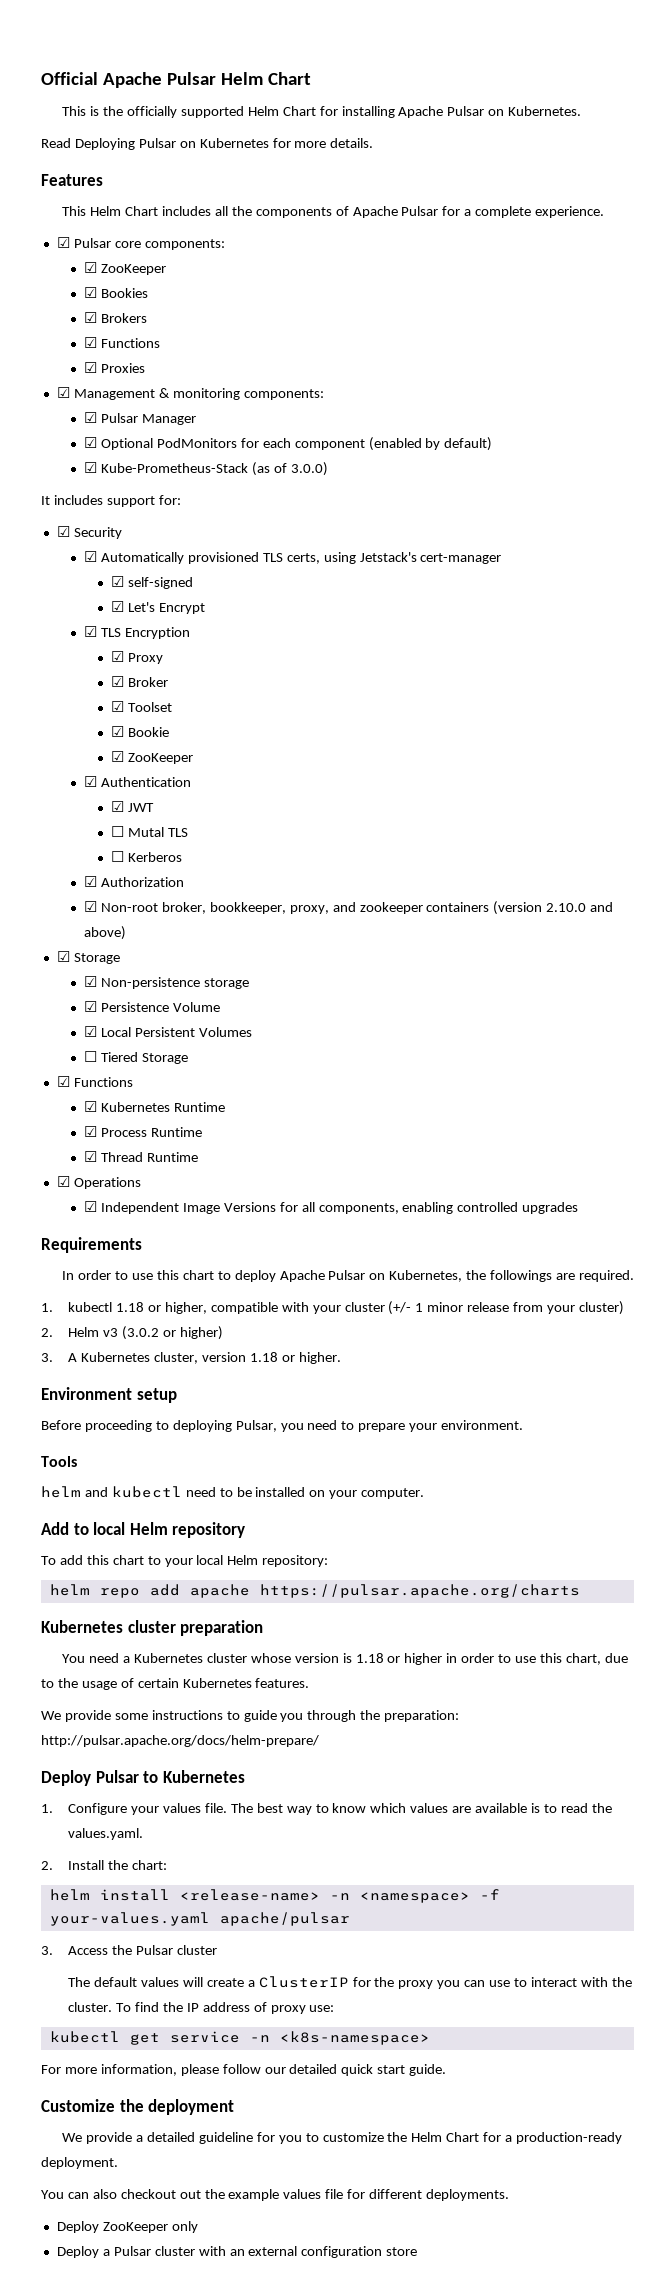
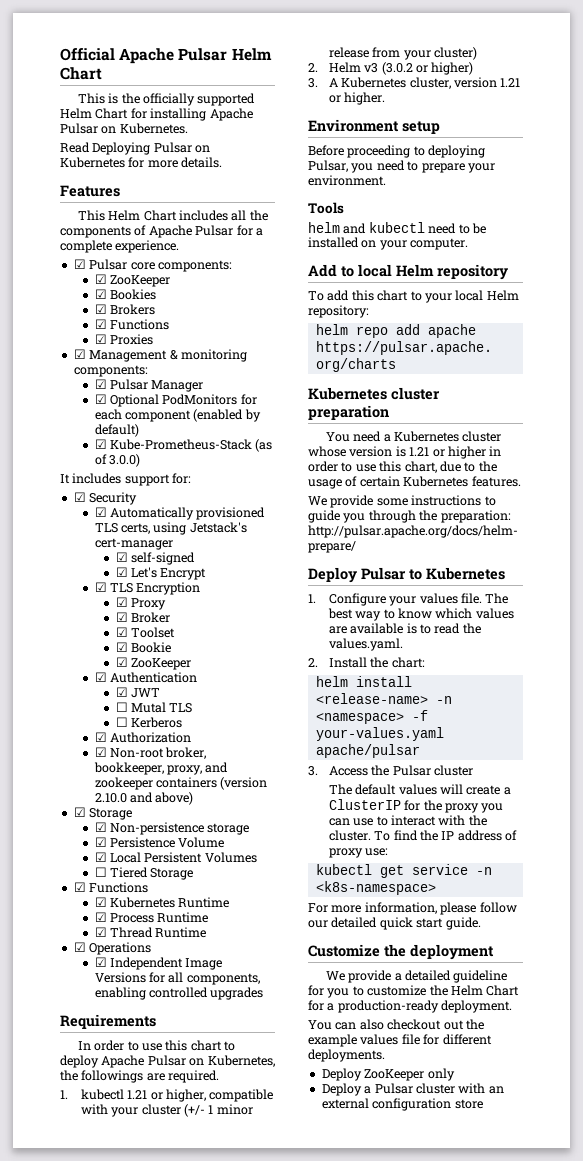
- 1. kubectl 1.18 or higher, compatible with your cluster (+/- 1 minor release from your cluster)
+ 1. kubectl 1.21 or higher, compatible with your cluster (+/- 1 minor release from your cluster)
- 3. A Kubernetes cluster, version 1.18 or higher.
+ 3. A Kubernetes cluster, version 1.21 or higher.
- You need a Kubernetes cluster whose version is 1.18 or higher in order to use this chart, due to the usage of certain Kubernetes features.
+ You need a Kubernetes cluster whose version is 1.21 or higher in order to use this chart, due to the usage of certain Kubernetes features.

